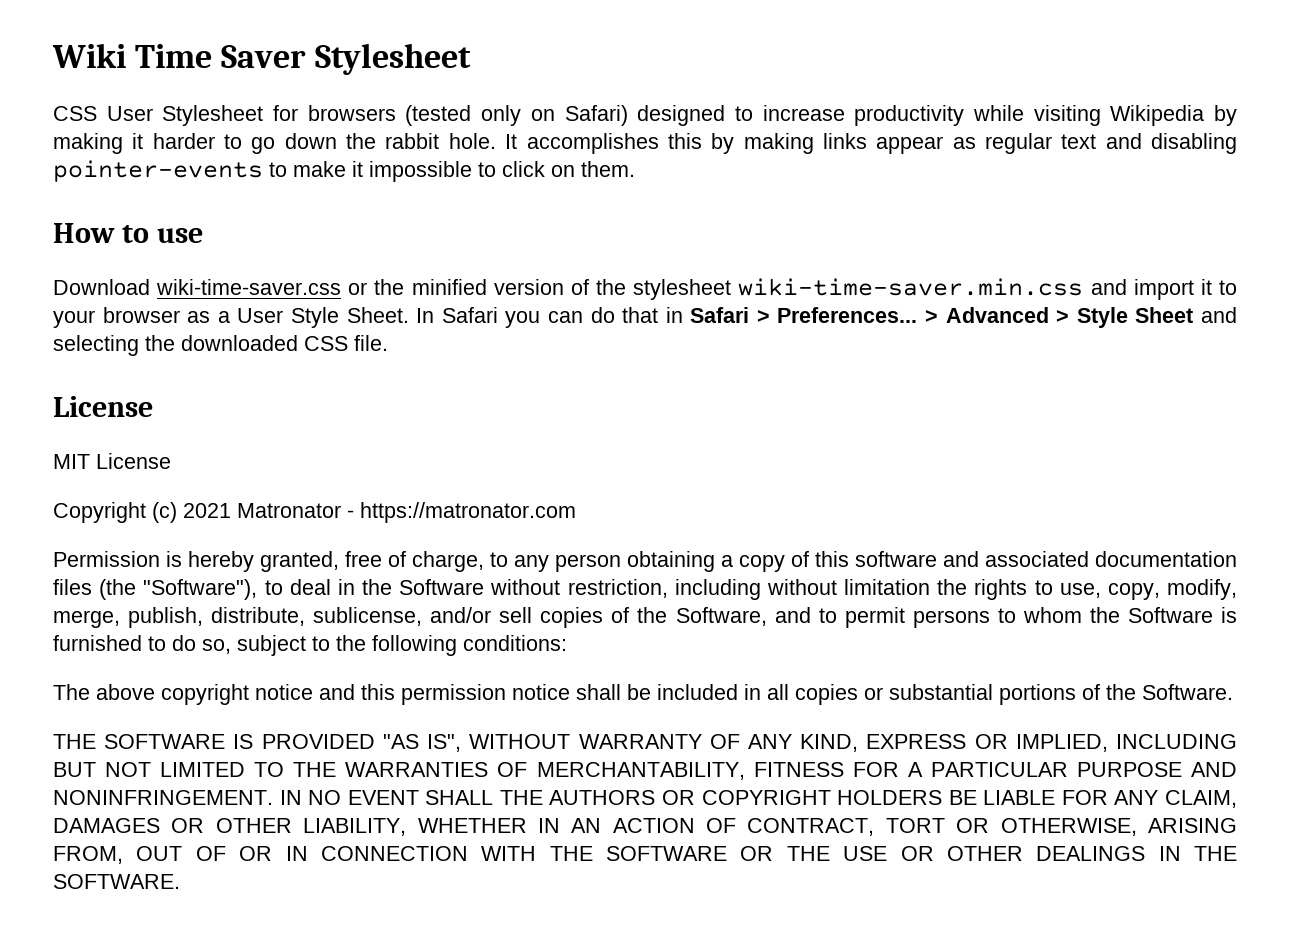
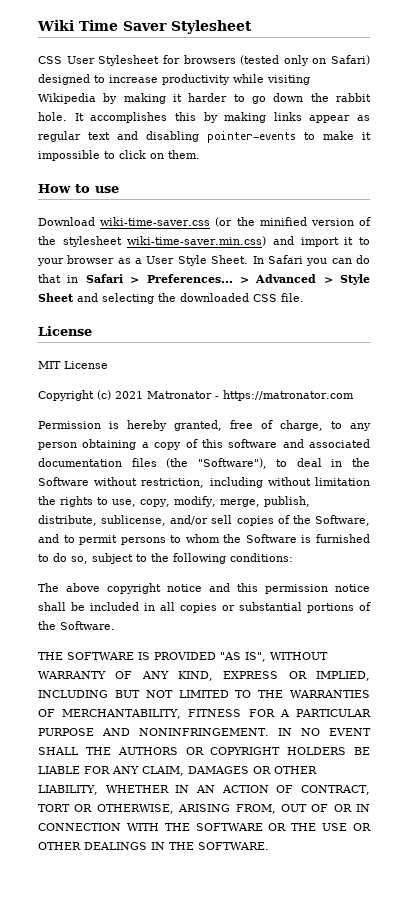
- Download wiki-time-saver.css or the minified version of the stylesheet wiki-time-saver.min.css and import it to your browser as a User Style Sheet.
+ Download wiki-time-saver.css (or the minified version of the stylesheet wiki-time-saver.min.css) and import it to your browser as a User Style Sheet.

